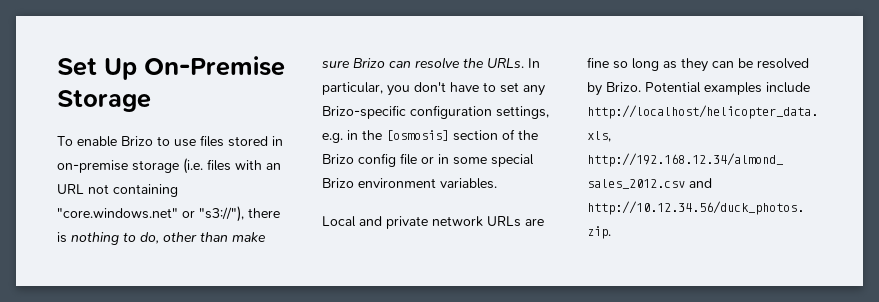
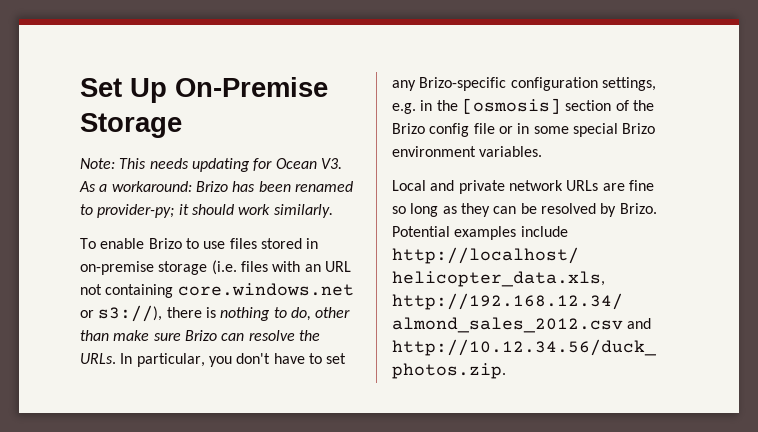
+ Note: This needs updating for Ocean V3. As a workaround: Brizo has been renamed to provider-py; it should work similarly.
- To enable Brizo to use files stored in on-premise storage (i.e. files with an URL not containing "core.windows.net" or "s3://"), there is nothing to do, other than make sure Brizo can resolve the URLs.
+ To enable Brizo to use files stored in on-premise storage (i.e. files with an URL not containing core.windows.net or s3://), there is nothing to do, other than make sure Brizo can resolve the URLs.

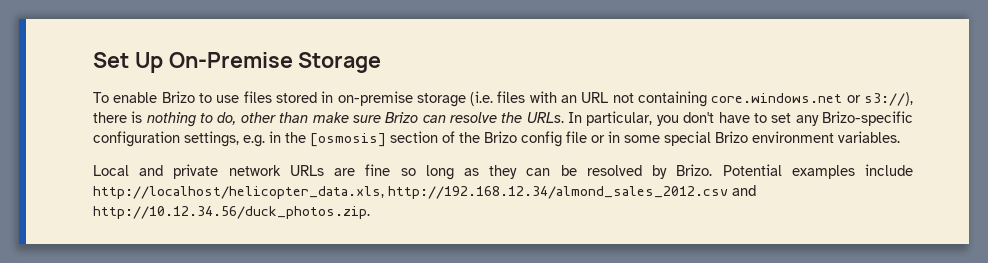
- Note: This needs updating for Ocean V3. As a workaround: Brizo has been renamed to provider-py; it should work similarly.

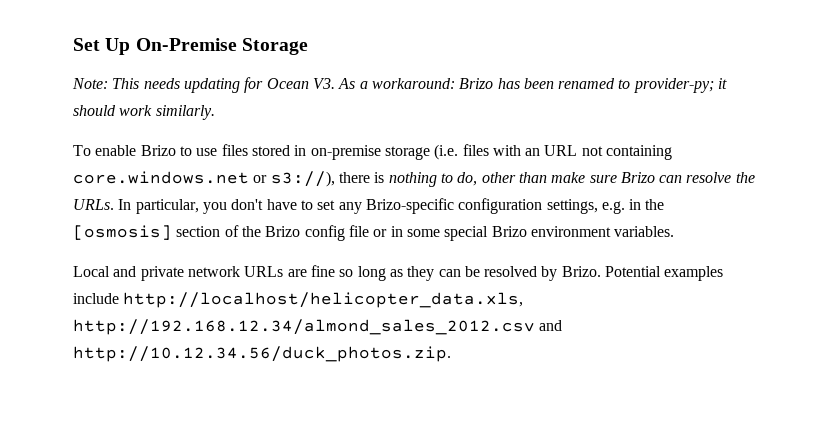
+ Note: This needs updating for Ocean V3. As a workaround: Brizo has been renamed to provider-py; it should work similarly.

